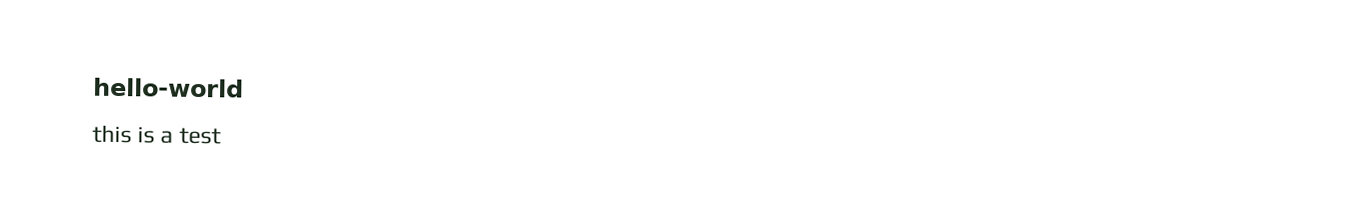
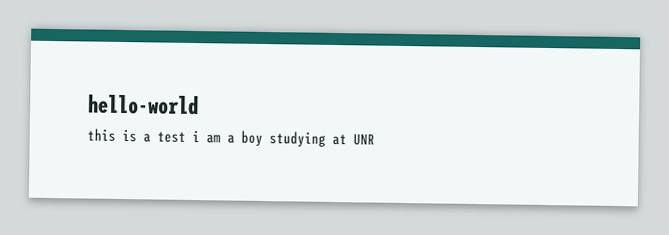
- this is a test
+ this is a test i am a boy studying at UNR

